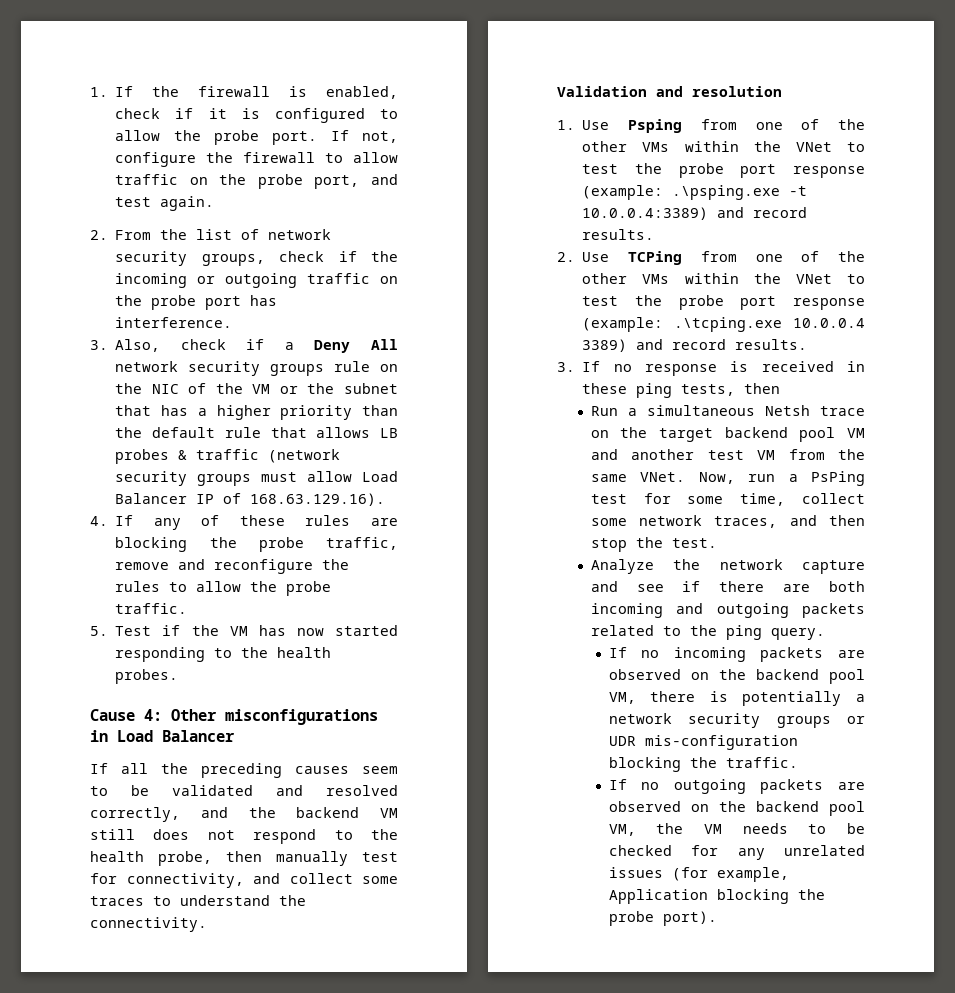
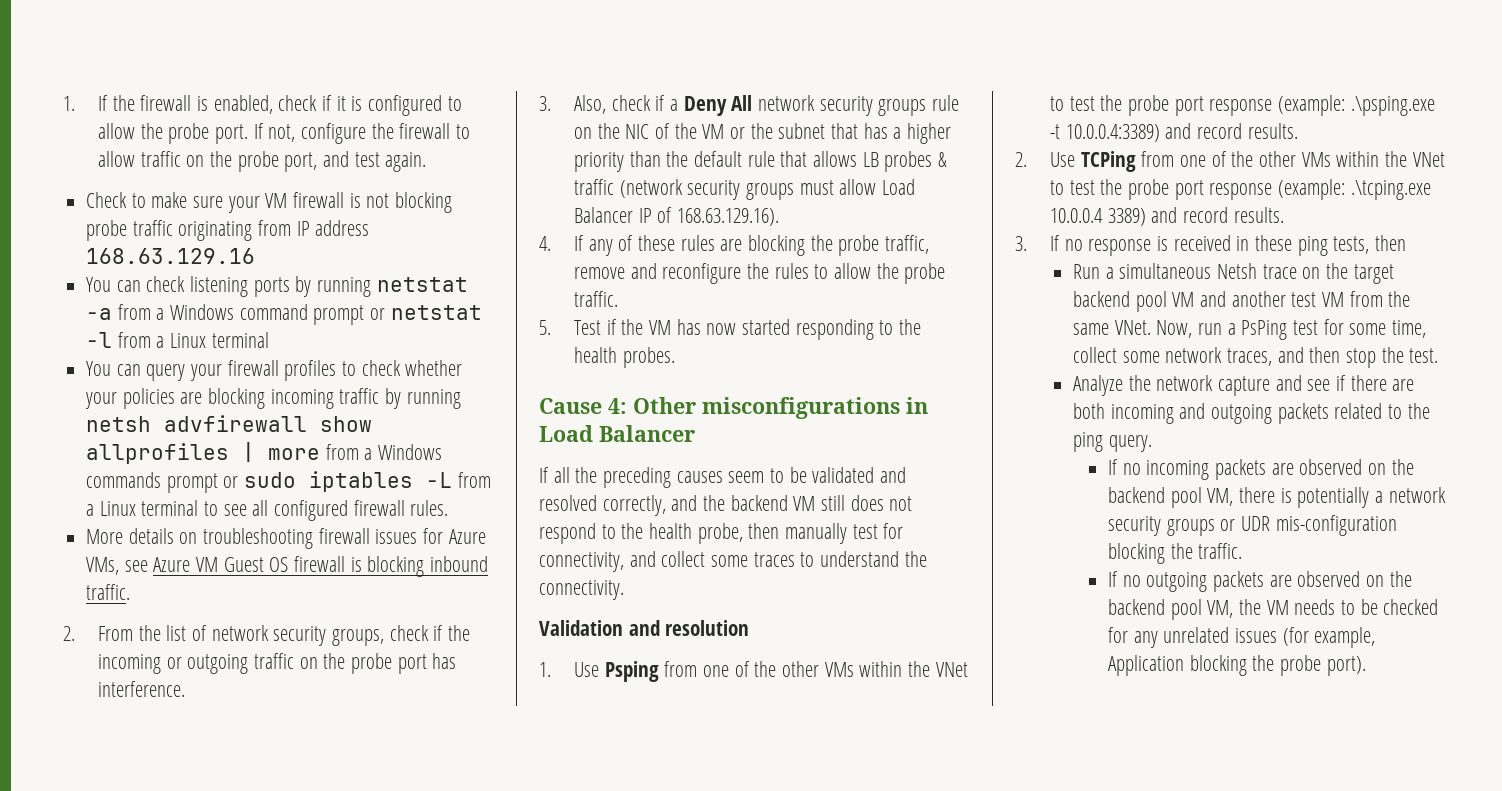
+ Check to make sure your VM firewall is not blocking probe traffic originating from IP address 168.63.129.16
+ You can check listening ports by running netstat -a from a Windows command prompt or netstat -l from a Linux terminal
+ You can query your firewall profiles to check whether your policies are blocking incoming traffic by running netsh advfirewall show allprofiles | more from a Windows commands prompt or sudo iptables -L from a Linux terminal to see all configured firewall rules.
+ More details on troubleshooting firewall issues for Azure VMs, see Azure VM Guest OS firewall is blocking inbound traffic.

